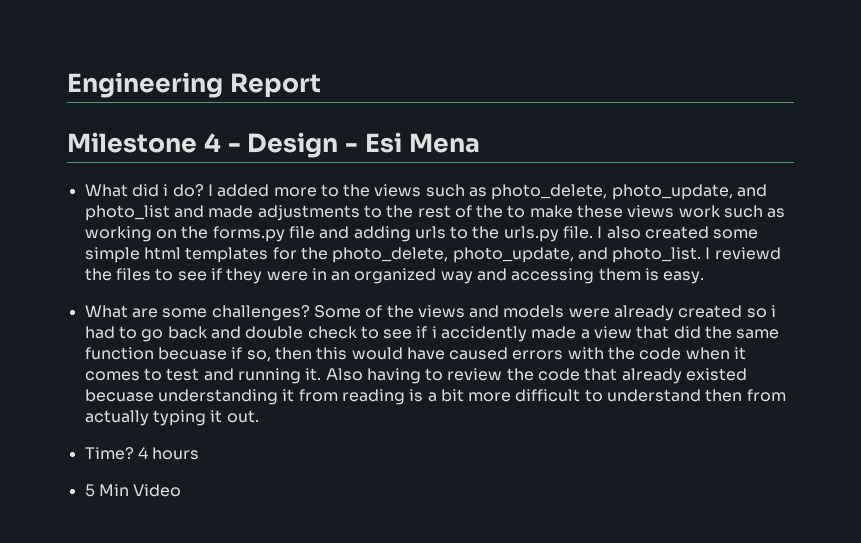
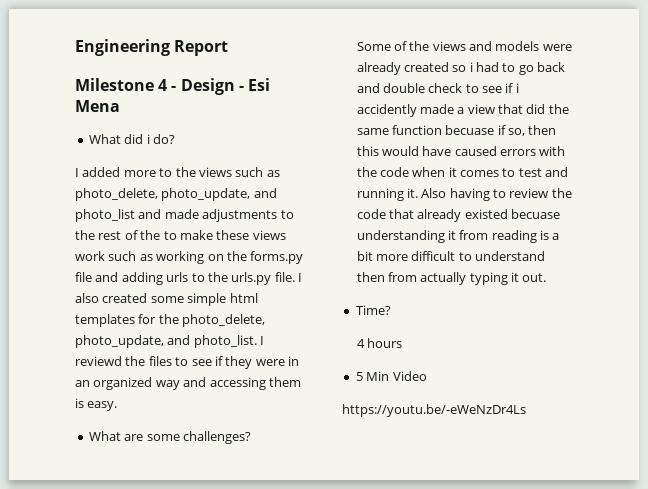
- What did i do? I added more to the views such as photo_delete, photo_update, and photo_list and made adjustments to the rest of the to make these views work such as working on the forms.py file and adding urls to the urls.py file.
+ What did i do?
+ I added more to the views such as photo_delete, photo_update, and photo_list and made adjustments to the rest of the to make these views work such as working on the forms.py file and adding urls to the urls.py file.
- What are some challenges? Some of the views and models were already created so i had to go back and double check to see if i accidently made a view that did the same function becuase if so, then this would have caused errors with the code when it comes to test and running it.
+ What are some challenges?
+ Some of the views and models were already created so i had to go back and double check to see if i accidently made a view that did the same function becuase if so, then this would have caused errors with the code when it comes to test and running it.
- Time? 4 hours
+ Time?
+ 4 hours
+ https://youtu.be/-eWeNzDr4Ls

